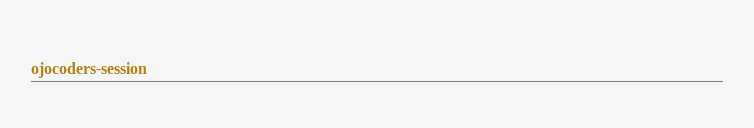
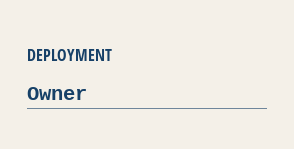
- ojocoders-session
+ DEPLOYMENT
+ Owner

